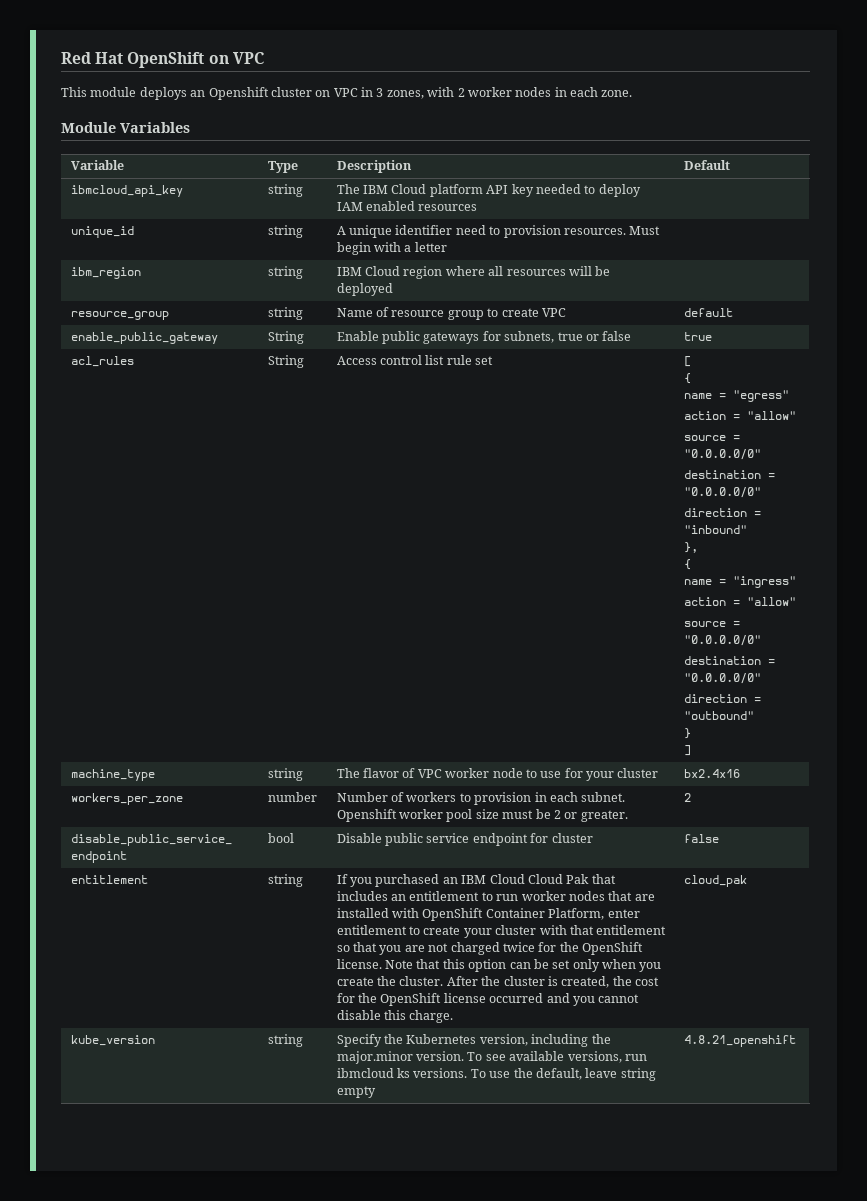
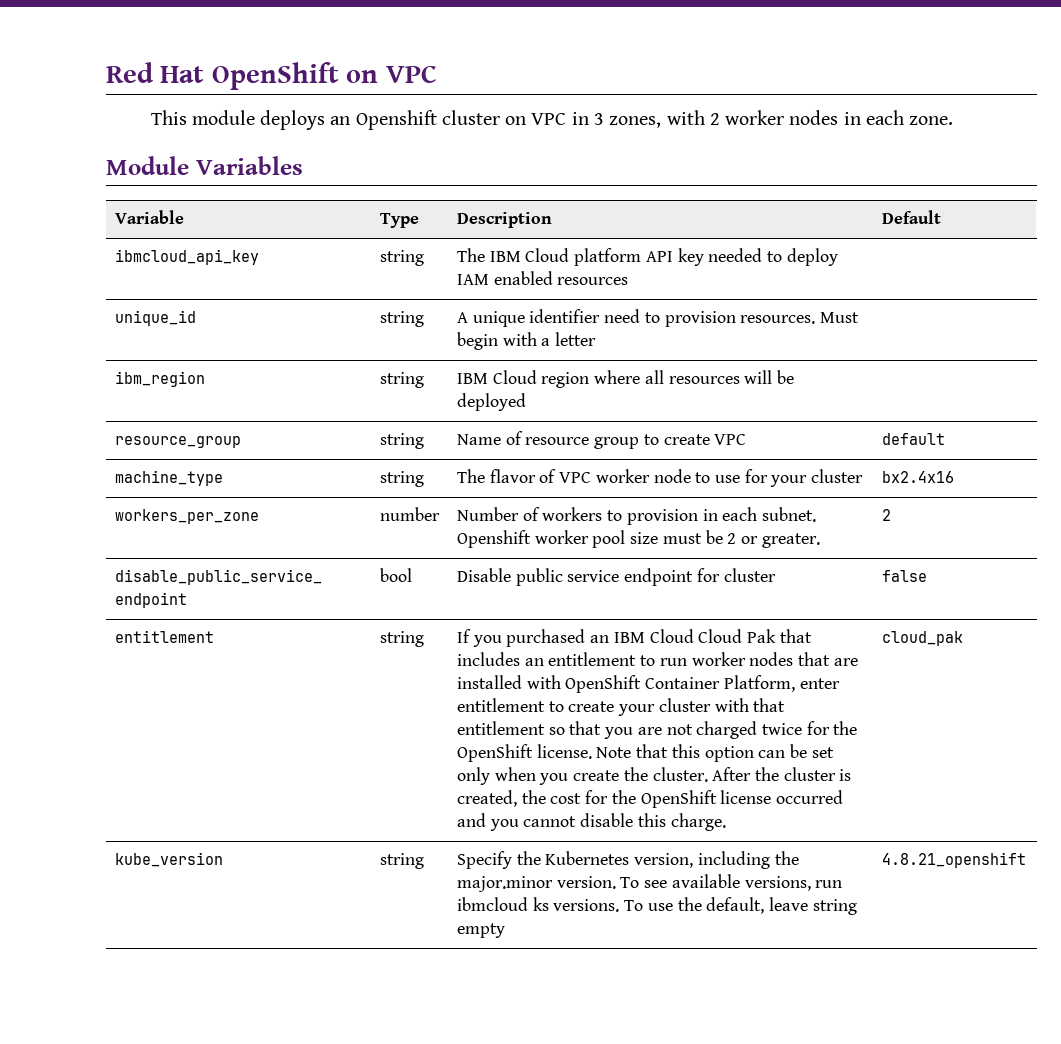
- enable_public_gateway | String | Enable public gateways for subnets, true or false | true
- acl_rules | String | Access control list rule set | [
- {
- name = "egress"
- action = "allow"
- source = "0.0.0.0/0"
- destination = "0.0.0.0/0"
- direction = "inbound"
- },
- {
- name = "ingress"
- action = "allow"
- source = "0.0.0.0/0"
- destination = "0.0.0.0/0"
- direction = "outbound"
- }
- ]

